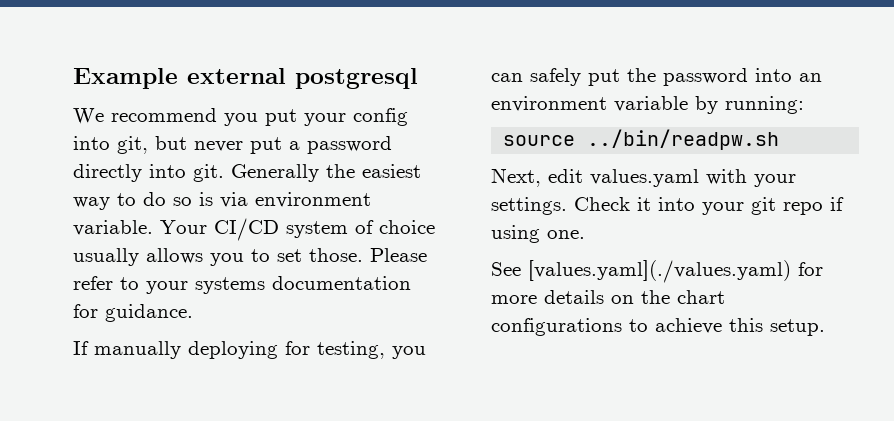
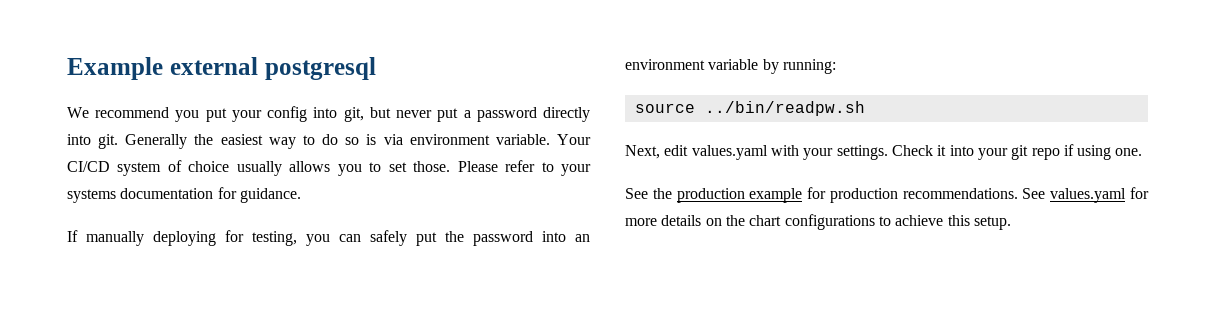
- See [values.yaml](./values.yaml) for more details on the chart configurations to achieve this setup.
+ See the production example for production recommendations. See values.yaml for more details on the chart configurations to achieve this setup.

